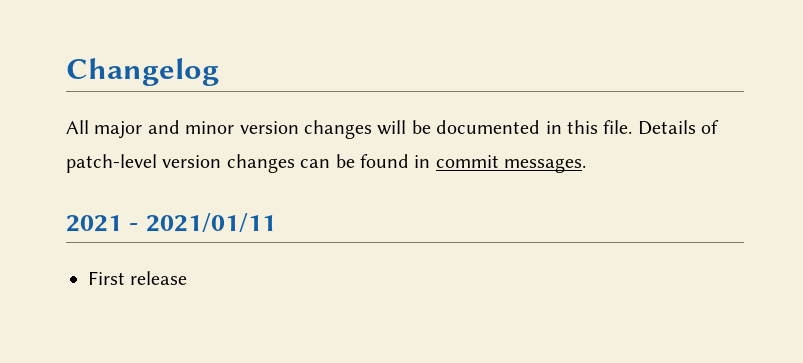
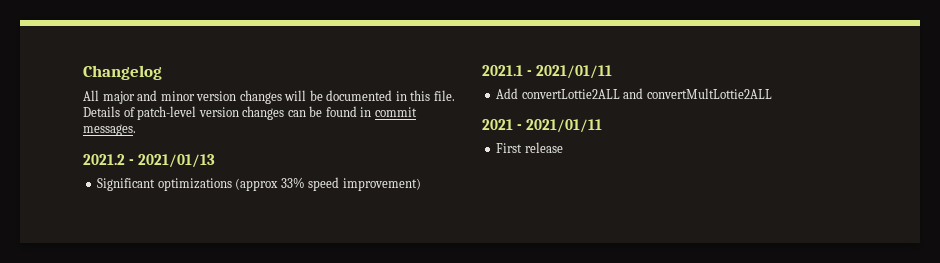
+ 2021.2 - 2021/01/13
+ Significant optimizations (approx 33% speed improvement)
+ 2021.1 - 2021/01/11
+ Add convertLottie2ALL and convertMultLottie2ALL

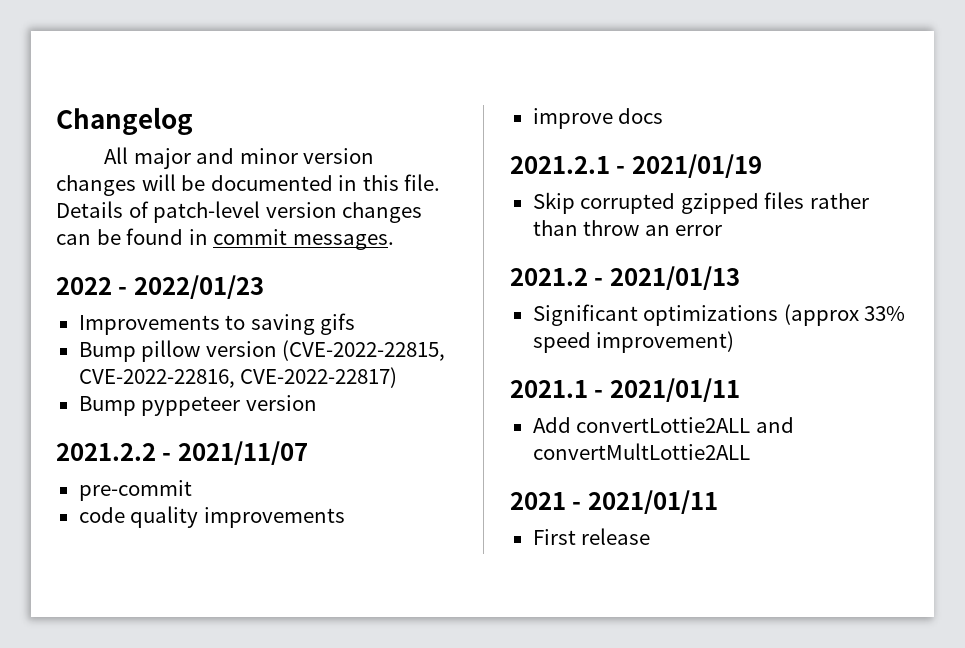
+ 2022 - 2022/01/23
+ Improvements to saving gifs
+ Bump pillow version (CVE-2022-22815, CVE-2022-22816, CVE-2022-22817)
+ Bump pyppeteer version
+ 2021.2.2 - 2021/11/07
+ pre-commit
+ code quality improvements
+ improve docs
+ 2021.2.1 - 2021/01/19
+ Skip corrupted gzipped files rather than throw an error

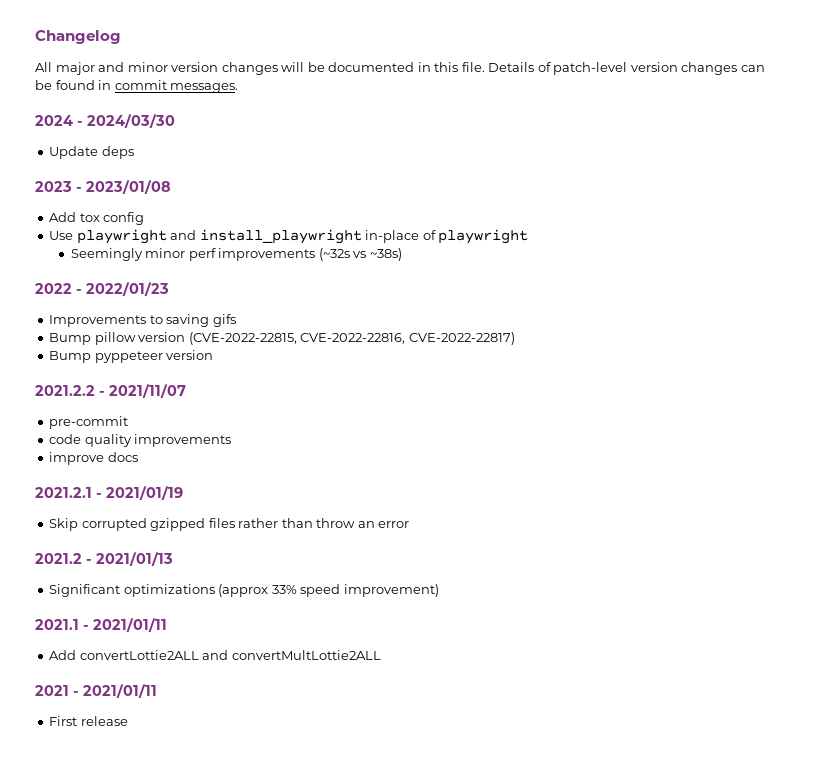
+ 2024 - 2024/03/30
+ Update deps
+ 2023 - 2023/01/08
+ Add tox config
+ Use playwright and install_playwright in-place of playwright
+ Seemingly minor perf improvements (~32s vs ~38s)

